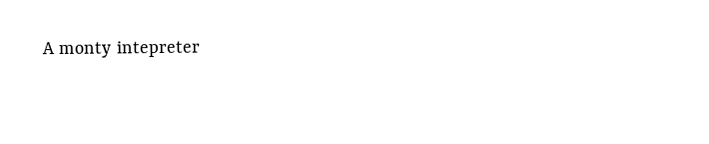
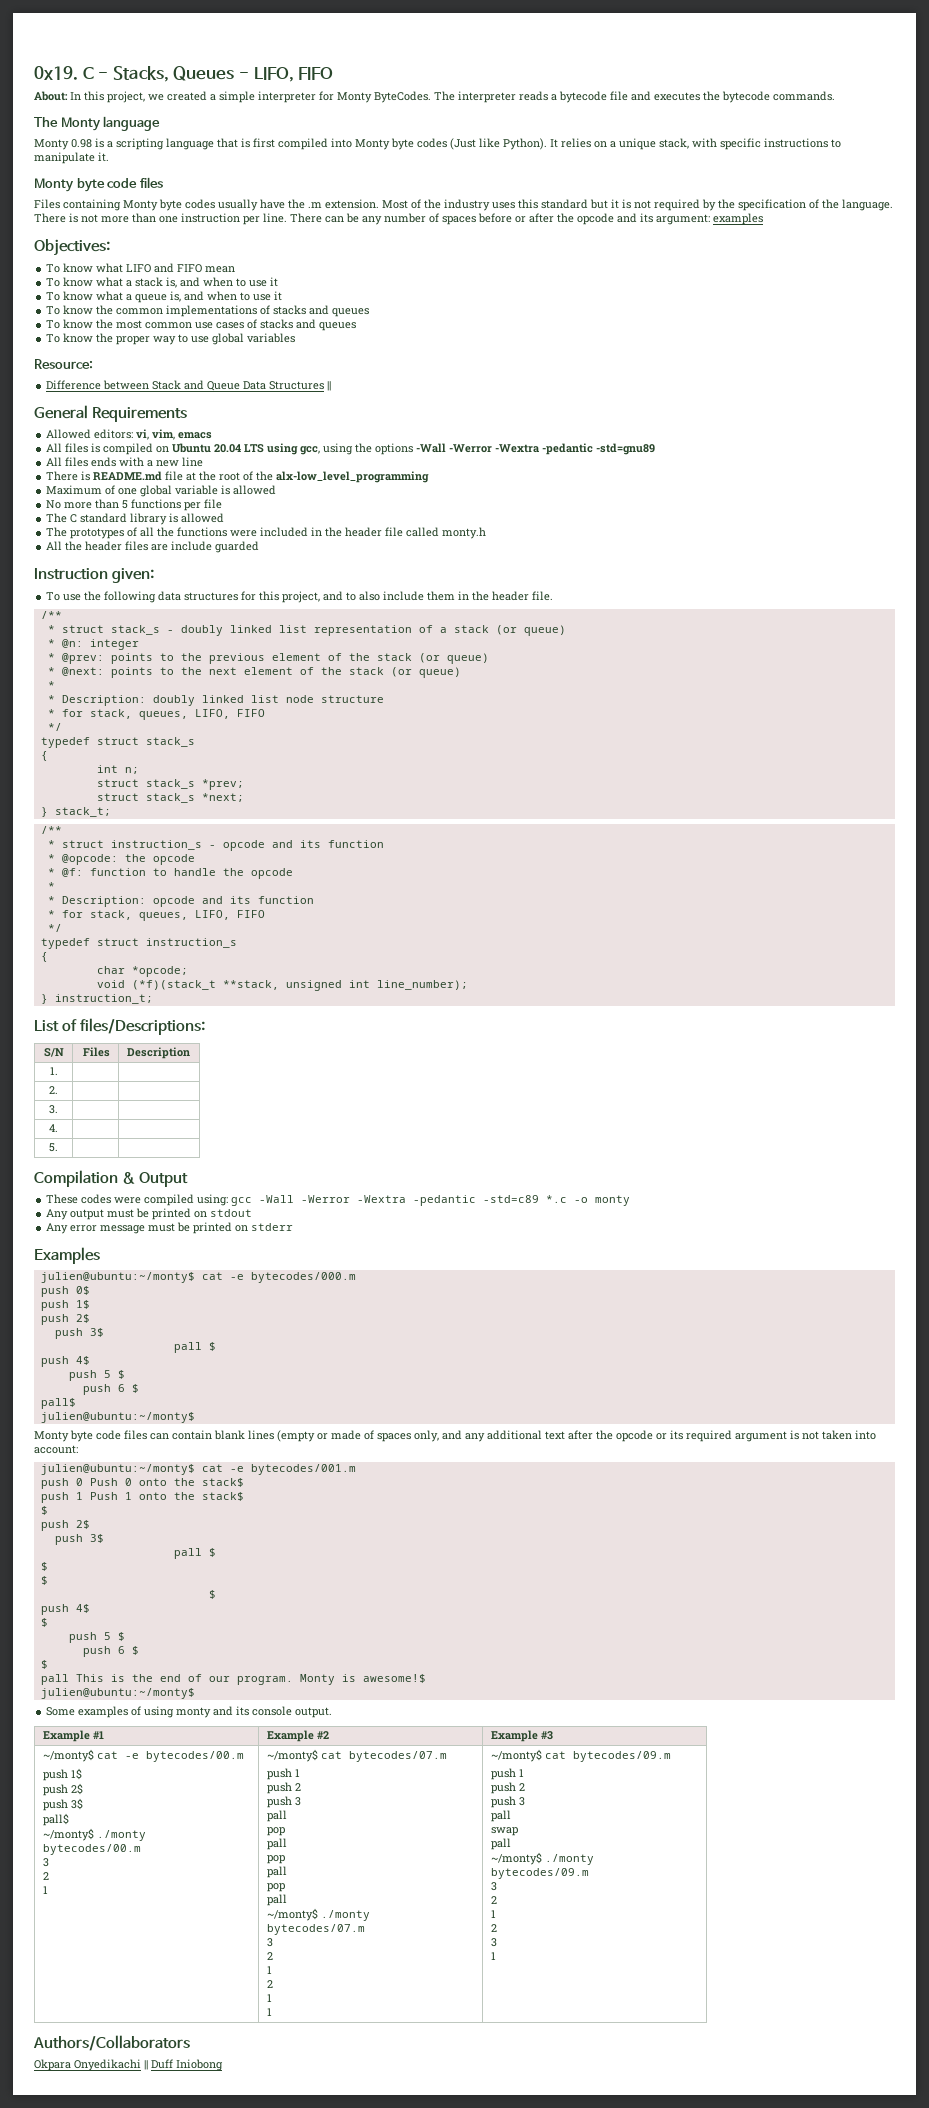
- A monty intepreter
+ 0x19. C - Stacks, Queues - LIFO, FIFO
+ About: In this project, we created a simple interpreter for Monty ByteCodes. The interpreter reads a bytecode file and executes the bytecode commands.
+ The Monty language
+ Monty 0.98 is a scripting language that is first compiled into Monty byte codes (Just like Python). It relies on a unique stack, with specific instructions to manipulate it.
+ Monty byte code files
+ Files containing Monty byte codes usually have the .m extension. Most of the industry uses this standard but it is not required by the specification of the language. There is not more than one instruction per line. There can be any number of spaces before or after the opcode and its argument: examples
+ Objectives:
+ To know what LIFO and FIFO mean
+ To know what a stack is, and when to use it
+ To know what a queue is, and when to use it
+ To know the common implementations of stacks and queues
+ To know the most common use cases of stacks and queues
+ To know the proper way to use global variables
+ Resource:
+ Difference between Stack and Queue Data Structures ||
+ General Requirements
+ Allowed editors: vi, vim, emacs
+ All files is compiled on Ubuntu 20.04 LTS using gcc, using the options -Wall -Werror -Wextra -pedantic -std=gnu89
+ All files ends with a new line
+ There is README.md file at the root of the alx-low_level_programming
+ Maximum of one global variable is allowed
+ No more than 5 functions per file
+ The C standard library is allowed
+ The prototypes of all the functions were included in the header file called monty.h
+ All the header files are include guarded
+ Instruction given:
+ To use the following data structures for this project, and to also include them in the header file.
+ /**
+ * struct stack_s - doubly linked list representation of a stack (or queue)
+ * @n: integer
+ * @prev: points to the previous element of the stack (or queue)
+ * @next: points to the next element of the stack (or queue)
+ *
+ * Description: doubly linked list node structure
+ * for stack, queues, LIFO, FIFO
+ */
+ typedef struct stack_s
+ {
+ int n;
+ struct stack_s *prev;
+ struct stack_s *next;
+ } stack_t;
+ /**
+ * struct instruction_s - opcode and its function
+ * @opcode: the opcode
+ * @f: function to handle the opcode
+ *
+ * Description: opcode and its function
+ * for stack, queues, LIFO, FIFO
+ */
+ typedef struct instruction_s
+ {
+ char *opcode;
+ void (*f)(stack_t **stack, unsigned int line_number);
+ } instruction_t;
+ List of files/Descriptions:
+ S/N | Files | Description
+ 1. | |
+ 2. | |
+ 3. | |
+ 4. | |
+ 5. | |
+ Compilation & Output
+ These codes were compiled using: gcc -Wall -Werror -Wextra -pedantic -std=c89 *.c -o monty
+ Any output must be printed on stdout
+ Any error message must be printed on stderr
+ Examples
+ julien@ubuntu:~/monty$ cat -e bytecodes/000.m
+ push 0$
+ push 1$
+ push 2$
+ push 3$
+ pall $
+ push 4$
+ push 5 $
+ push 6 $
+ pall$
+ julien@ubuntu:~/monty$
+ Monty byte code files can contain blank lines (empty or made of spaces only, and any additional text after the opcode or its required argument is not taken into account:
+ julien@ubuntu:~/monty$ cat -e bytecodes/001.m
+ push 0 Push 0 onto the stack$
+ push 1 Push 1 onto the stack$
+ $
+ push 2$
+ push 3$
+ pall $
+ $
+ $
+ $
+ push 4$
+ $
+ push 5 $
+ push 6 $
+ $
+ pall This is the end of our program. Monty is awesome!$
+ julien@ubuntu:~/monty$
+ Some examples of using monty and its console output.
+ Example #1 | Example #2 | Example #3
+ ~/monty$ cat -e bytecodes/00.m
+ push 1$
+ push 2$
+ push 3$
+ pall$
+ ~/monty$ ./monty bytecodes/00.m
+ 3
+ 2
+ 1 | ~/monty$ cat bytecodes/07.m
+ push 1
+ push 2
+ push 3
+ pall
+ pop
+ pall
+ pop
+ pall
+ pop
+ pall
+ ~/monty$ ./monty bytecodes/07.m
+ 3
+ 2
+ 1
+ 2
+ 1
+ 1 | ~/monty$ cat bytecodes/09.m
+ push 1
+ push 2
+ push 3
+ pall
+ swap
+ pall
+ ~/monty$ ./monty bytecodes/09.m
+ 3
+ 2
+ 1
+ 2
+ 3
+ 1
+ Authors/Collaborators
+ Okpara Onyedikachi || Duff Iniobong

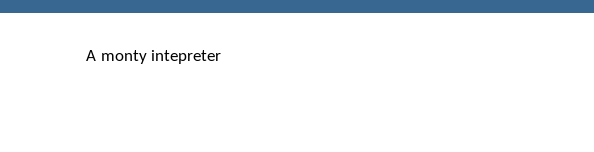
- 0x19. C - Stacks, Queues - LIFO, FIFO
- About: In this project, we created a simple interpreter for Monty ByteCodes. The interpreter reads a bytecode file and executes the bytecode commands.
- The Monty language
- Monty 0.98 is a scripting language that is first compiled into Monty byte codes (Just like Python). It relies on a unique stack, with specific instructions to manipulate it.
- Monty byte code files
- Files containing Monty byte codes usually have the .m extension. Most of the industry uses this standard but it is not required by the specification of the language. There is not more than one instruction per line. There can be any number of spaces before or after the opcode and its argument: examples
- Objectives:
- To know what LIFO and FIFO mean
- To know what a stack is, and when to use it
- To know what a queue is, and when to use it
- To know the common implementations of stacks and queues
- To know the most common use cases of stacks and queues
- To know the proper way to use global variables
- Resource:
- Difference between Stack and Queue Data Structures ||
- General Requirements
- Allowed editors: vi, vim, emacs
- All files is compiled on Ubuntu 20.04 LTS using gcc, using the options -Wall -Werror -Wextra -pedantic -std=gnu89
- All files ends with a new line
- There is README.md file at the root of the alx-low_level_programming
- Maximum of one global variable is allowed
- No more than 5 functions per file
- The C standard library is allowed
- The prototypes of all the functions were included in the header file called monty.h
- All the header files are include guarded
- Instruction given:
- To use the following data structures for this project, and to also include them in the header file.
- /**
- * struct stack_s - doubly linked list representation of a stack (or queue)
- * @n: integer
- * @prev: points to the previous element of the stack (or queue)
- * @next: points to the next element of the stack (or queue)
- *
- * Description: doubly linked list node structure
- * for stack, queues, LIFO, FIFO
- */
- typedef struct stack_s
- {
- int n;
- struct stack_s *prev;
- struct stack_s *next;
- } stack_t;
- /**
- * struct instruction_s - opcode and its function
- * @opcode: the opcode
- * @f: function to handle the opcode
- *
- * Description: opcode and its function
- * for stack, queues, LIFO, FIFO
- */
- typedef struct instruction_s
- {
- char *opcode;
- void (*f)(stack_t **stack, unsigned int line_number);
- } instruction_t;
- List of files/Descriptions:
- S/N | Files | Description
- 1. | |
- 2. | |
- 3. | |
- 4. | |
- 5. | |
- Compilation & Output
- These codes were compiled using: gcc -Wall -Werror -Wextra -pedantic -std=c89 *.c -o monty
- Any output must be printed on stdout
- Any error message must be printed on stderr
- Examples
- julien@ubuntu:~/monty$ cat -e bytecodes/000.m
- push 0$
- push 1$
- push 2$
- push 3$
- pall $
- push 4$
- push 5 $
- push 6 $
- pall$
- julien@ubuntu:~/monty$
- Monty byte code files can contain blank lines (empty or made of spaces only, and any additional text after the opcode or its required argument is not taken into account:
- julien@ubuntu:~/monty$ cat -e bytecodes/001.m
- push 0 Push 0 onto the stack$
- push 1 Push 1 onto the stack$
- $
- push 2$
- push 3$
- pall $
- $
- $
- $
- push 4$
- $
- push 5 $
- push 6 $
- $
- pall This is the end of our program. Monty is awesome!$
- julien@ubuntu:~/monty$
- Some examples of using monty and its console output.
- Example #1 | Example #2 | Example #3
- ~/monty$ cat -e bytecodes/00.m
- push 1$
- push 2$
- push 3$
- pall$
- ~/monty$ ./monty bytecodes/00.m
- 3
- 2
- 1 | ~/monty$ cat bytecodes/07.m
- push 1
- push 2
- push 3
- pall
- pop
- pall
- pop
- pall
- pop
- pall
- ~/monty$ ./monty bytecodes/07.m
- 3
- 2
- 1
- 2
- 1
- 1 | ~/monty$ cat bytecodes/09.m
- push 1
- push 2
- push 3
- pall
- swap
- pall
- ~/monty$ ./monty bytecodes/09.m
- 3
- 2
- 1
- 2
- 3
- 1
- Authors/Collaborators
- Okpara Onyedikachi || Duff Iniobong
+ A monty intepreter

